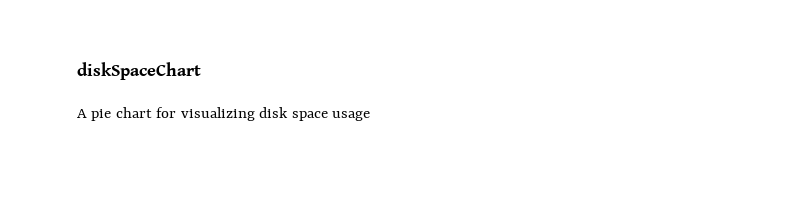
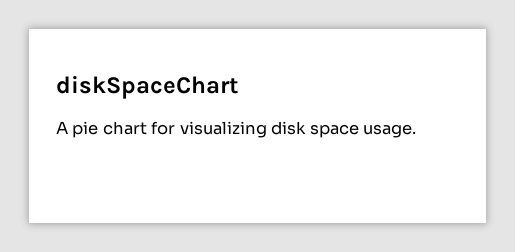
- A pie chart for visualizing disk space usage
+ A pie chart for visualizing disk space usage.

